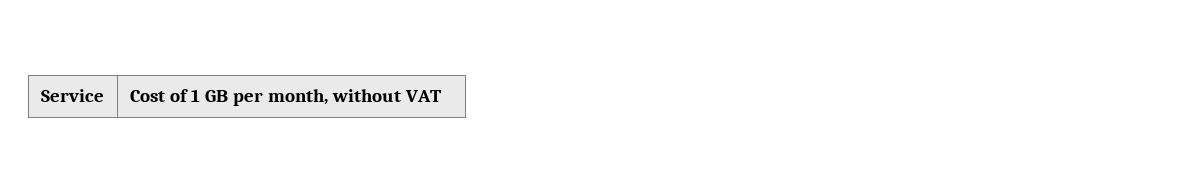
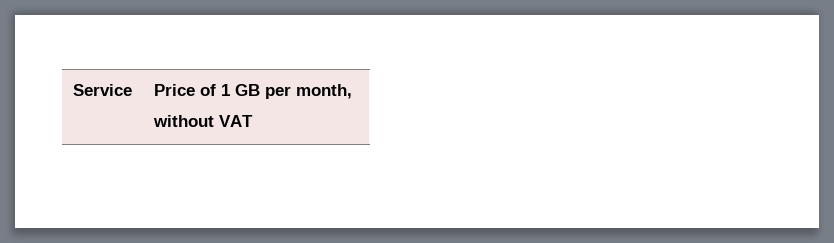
- Service | Cost of 1 GB per month, without VAT
+ Service | Price of 1 GB per month,
+ without VAT

